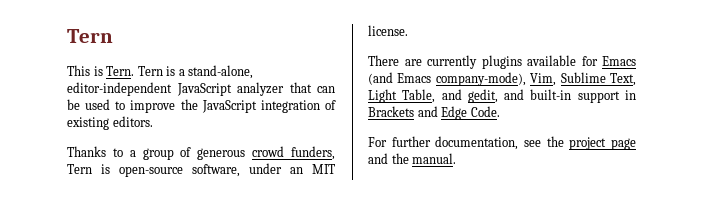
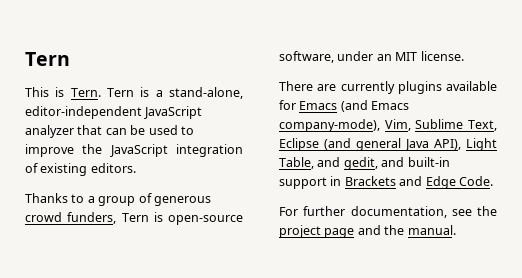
- There are currently plugins available for Emacs (and Emacs company-mode), Vim, Sublime Text, Light Table, and gedit, and built-in support in Brackets and Edge Code.
+ There are currently plugins available for Emacs (and Emacs company-mode), Vim, Sublime Text, Eclipse (and general Java API), Light Table, and gedit, and built-in support in Brackets and Edge Code.

